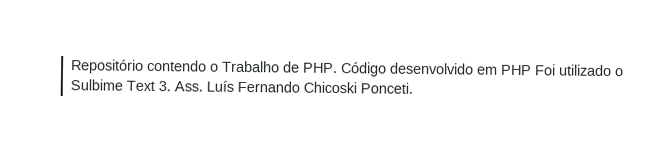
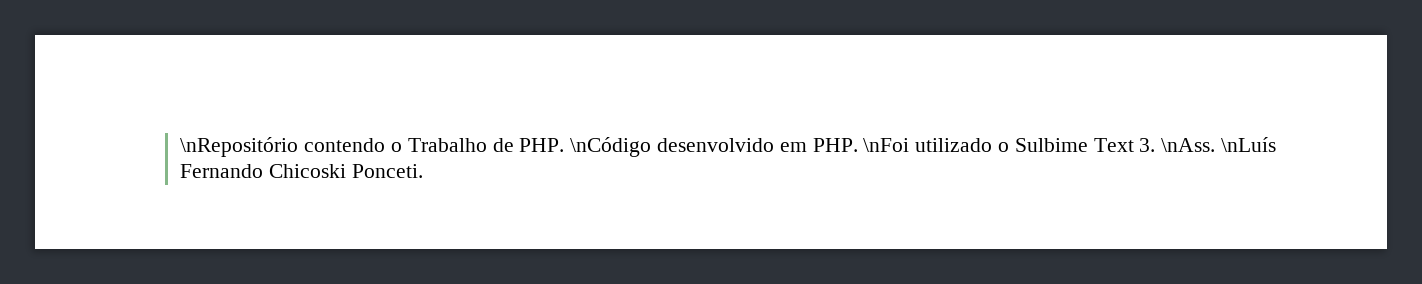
- Repositório contendo o Trabalho de PHP. Código desenvolvido em PHP Foi utilizado o Sulbime Text 3. Ass. Luís Fernando Chicoski Ponceti.
+ \nRepositório contendo o Trabalho de PHP. \nCódigo desenvolvido em PHP. \nFoi utilizado o Sulbime Text 3. \nAss. \nLuís Fernando Chicoski Ponceti.

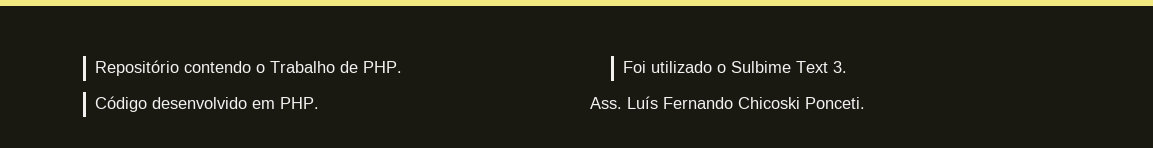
- \nRepositório contendo o Trabalho de PHP. \nCódigo desenvolvido em PHP. \nFoi utilizado o Sulbime Text 3. \nAss. \nLuís Fernando Chicoski Ponceti.
+ Repositório contendo o Trabalho de PHP.
+ Código desenvolvido em PHP.
+ Foi utilizado o Sulbime Text 3.
+ Ass. Luís Fernando Chicoski Ponceti.

